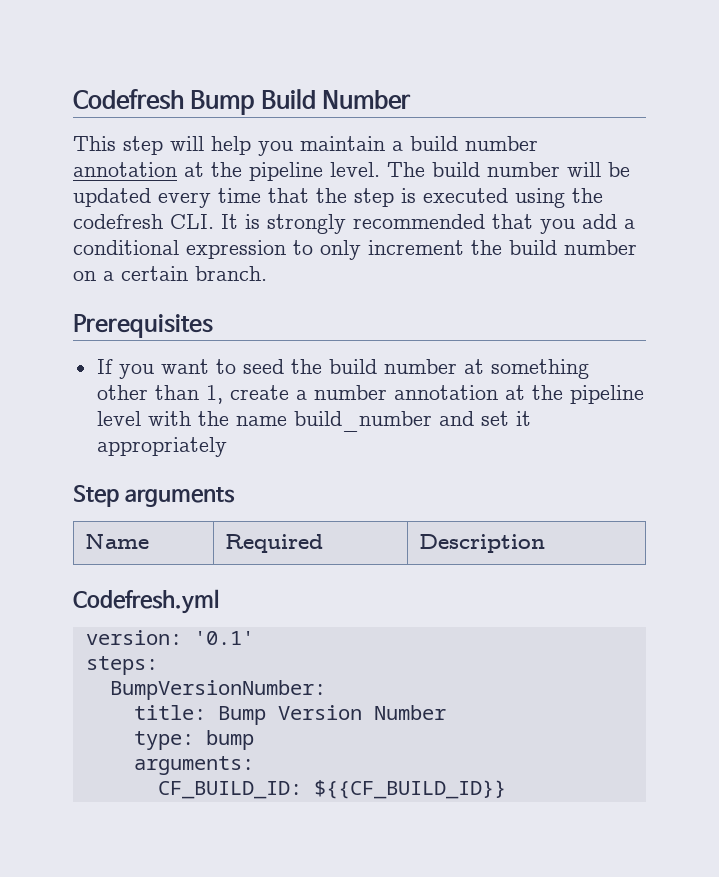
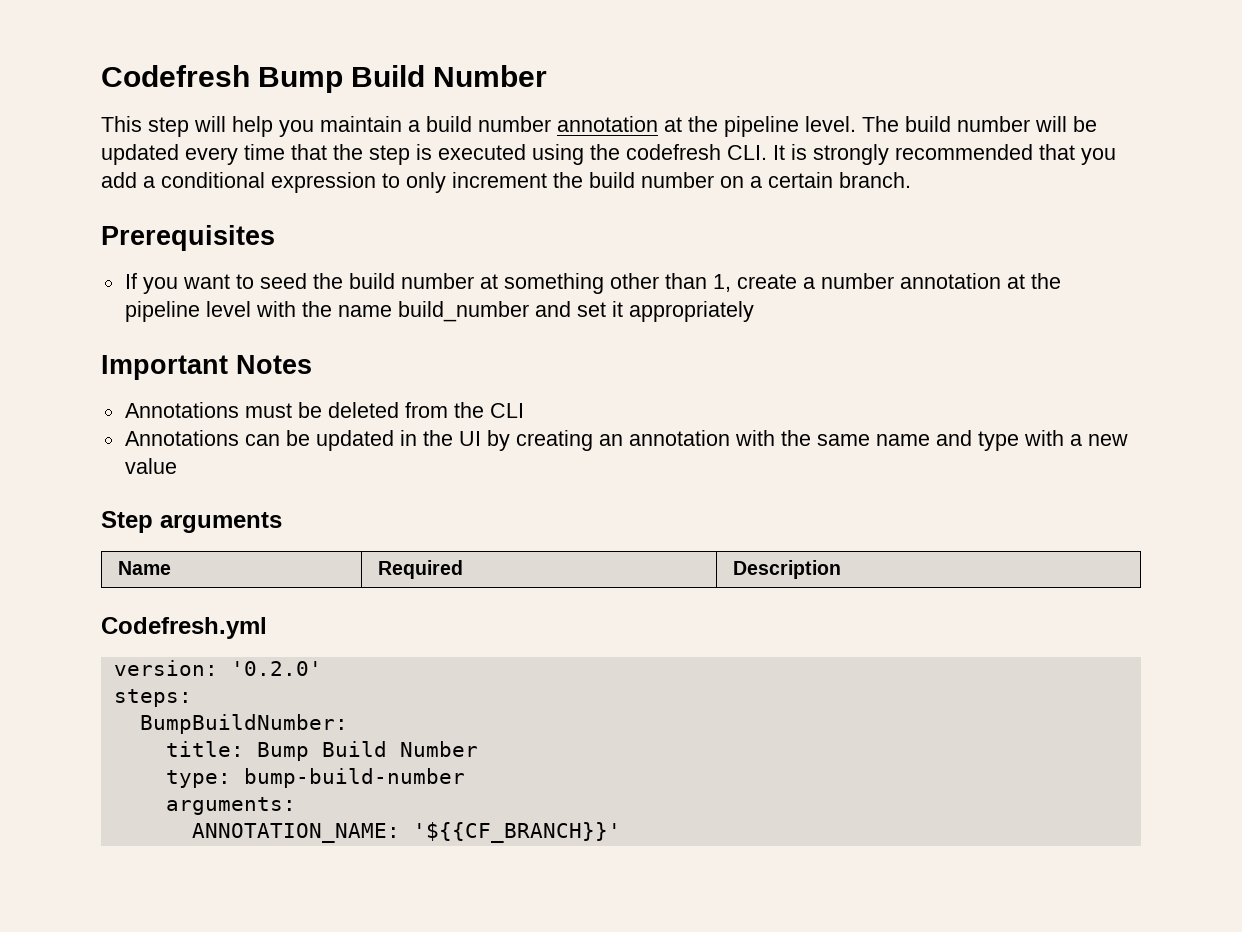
+ Important Notes
+ Annotations must be deleted from the CLI
+ Annotations can be updated in the UI by creating an annotation with the same name and type with a new value
- version: '0.1'
+ version: '0.2.0'
- BumpVersionNumber:
+ BumpBuildNumber:
- title: Bump Version Number
+ title: Bump Build Number
- type: bump
+ type: bump-build-number
- CF_BUILD_ID: ${{CF_BUILD_ID}}
+ ANNOTATION_NAME: '${{CF_BRANCH}}'

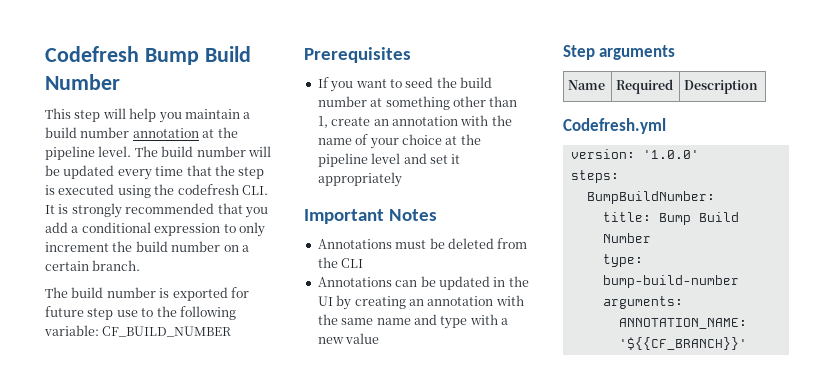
+ The build number is exported for future step use to the following variable: CF_BUILD_NUMBER
- If you want to seed the build number at something other than 1, create a number annotation at the pipeline level with the name build_number and set it appropriately
+ If you want to seed the build number at something other than 1, create an annotation with the name of your choice at the pipeline level and set it appropriately
- version: '0.2.0'
+ version: '1.0.0'

